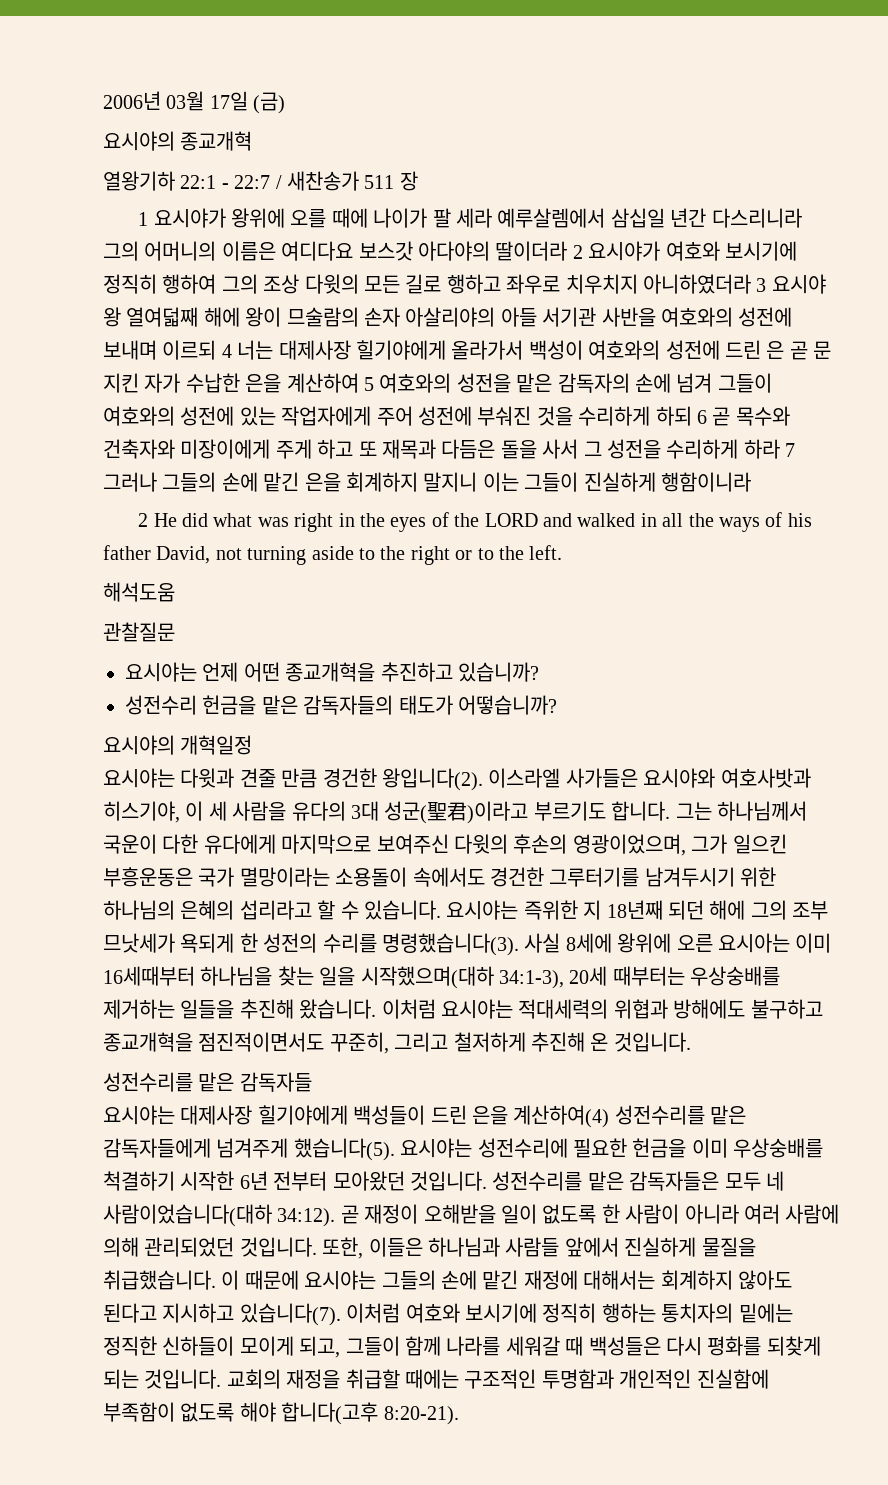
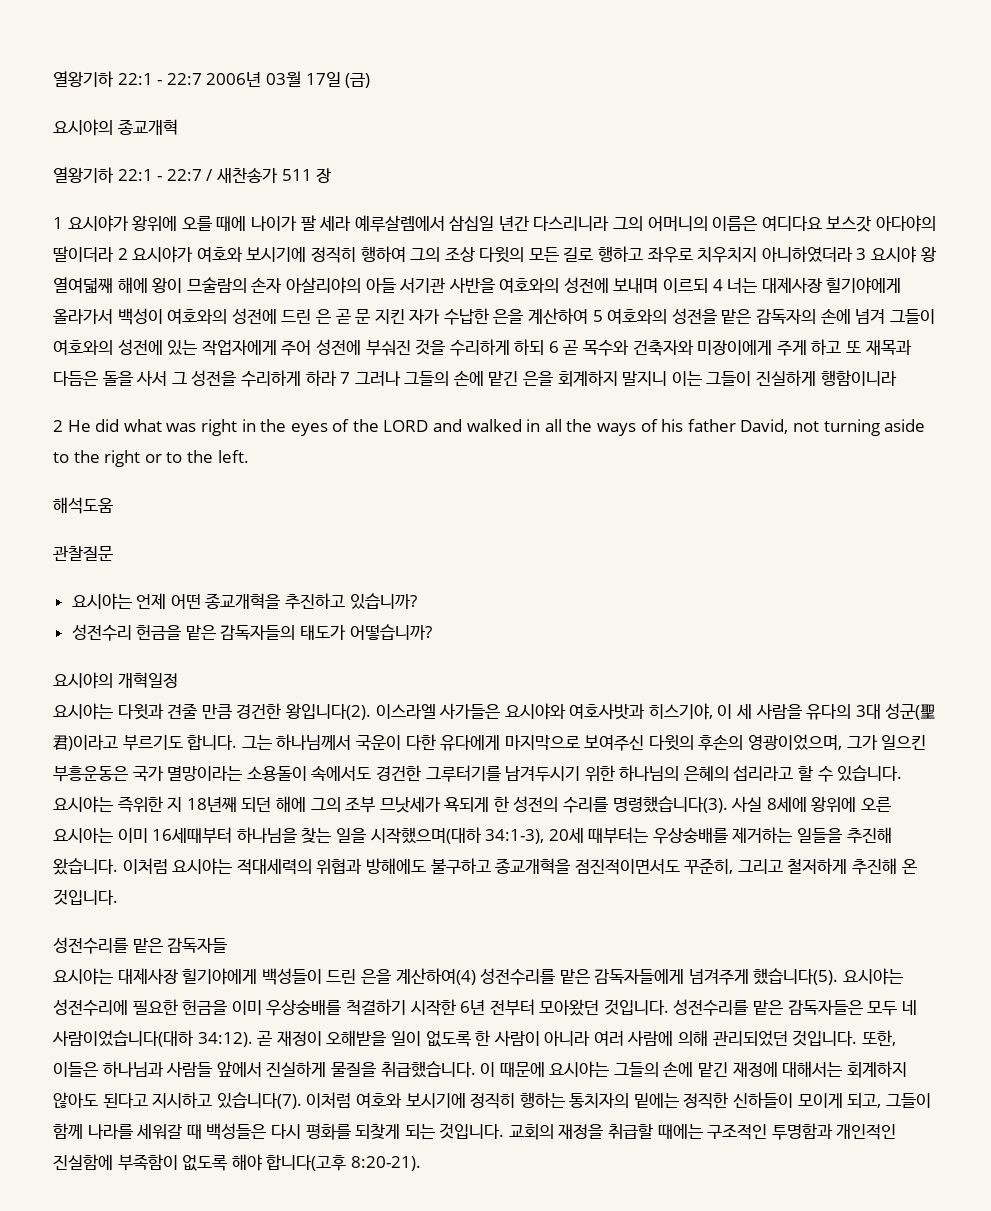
- 2006년 03월 17일 (금)
+ 열왕기하 22:1 - 22:7 2006년 03월 17일 (금)

